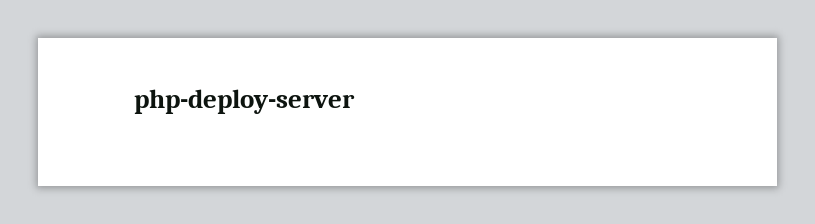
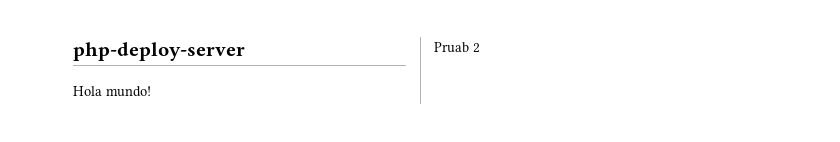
+ Hola mundo!
+ Pruab 2

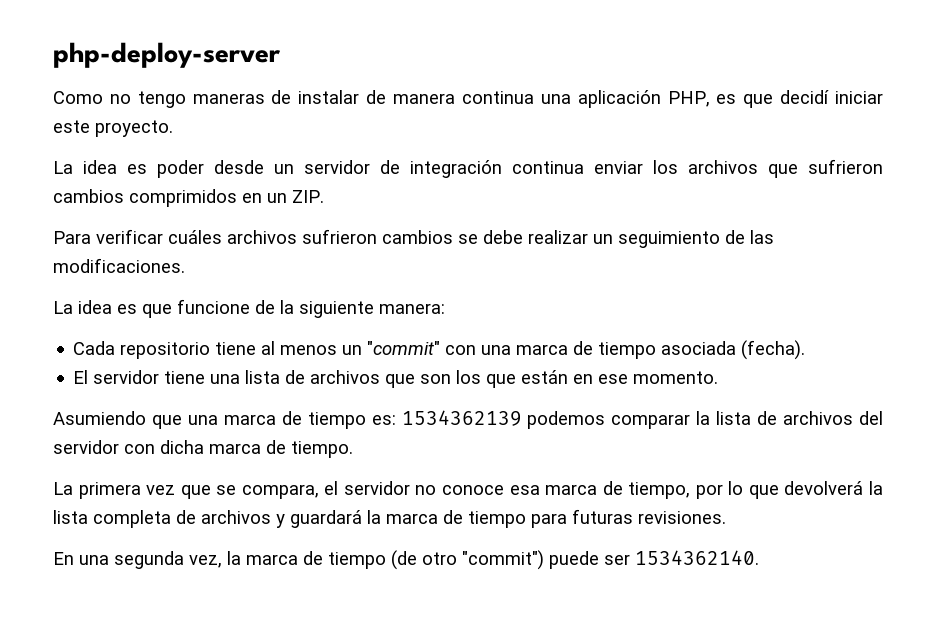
- Hola mundo!
- Pruab 2
+ Como no tengo maneras de instalar de manera continua una aplicación PHP, es que decidí iniciar este proyecto.
+ La idea es poder desde un servidor de integración continua enviar los archivos que sufrieron cambios comprimidos en un ZIP.
+ Para verificar cuáles archivos sufrieron cambios se debe realizar un seguimiento de las modificaciones.
+ La idea es que funcione de la siguiente manera:
+ Cada repositorio tiene al menos un "commit" con una marca de tiempo asociada (fecha).
+ El servidor tiene una lista de archivos que son los que están en ese momento.
+ Asumiendo que una marca de tiempo es: 1534362139 podemos comparar la lista de archivos del servidor con dicha marca de tiempo.
+ La primera vez que se compara, el servidor no conoce esa marca de tiempo, por lo que devolverá la lista completa de archivos y guardará la marca de tiempo para futuras revisiones.
+ En una segunda vez, la marca de tiempo (de otro "commit") puede ser 1534362140.

